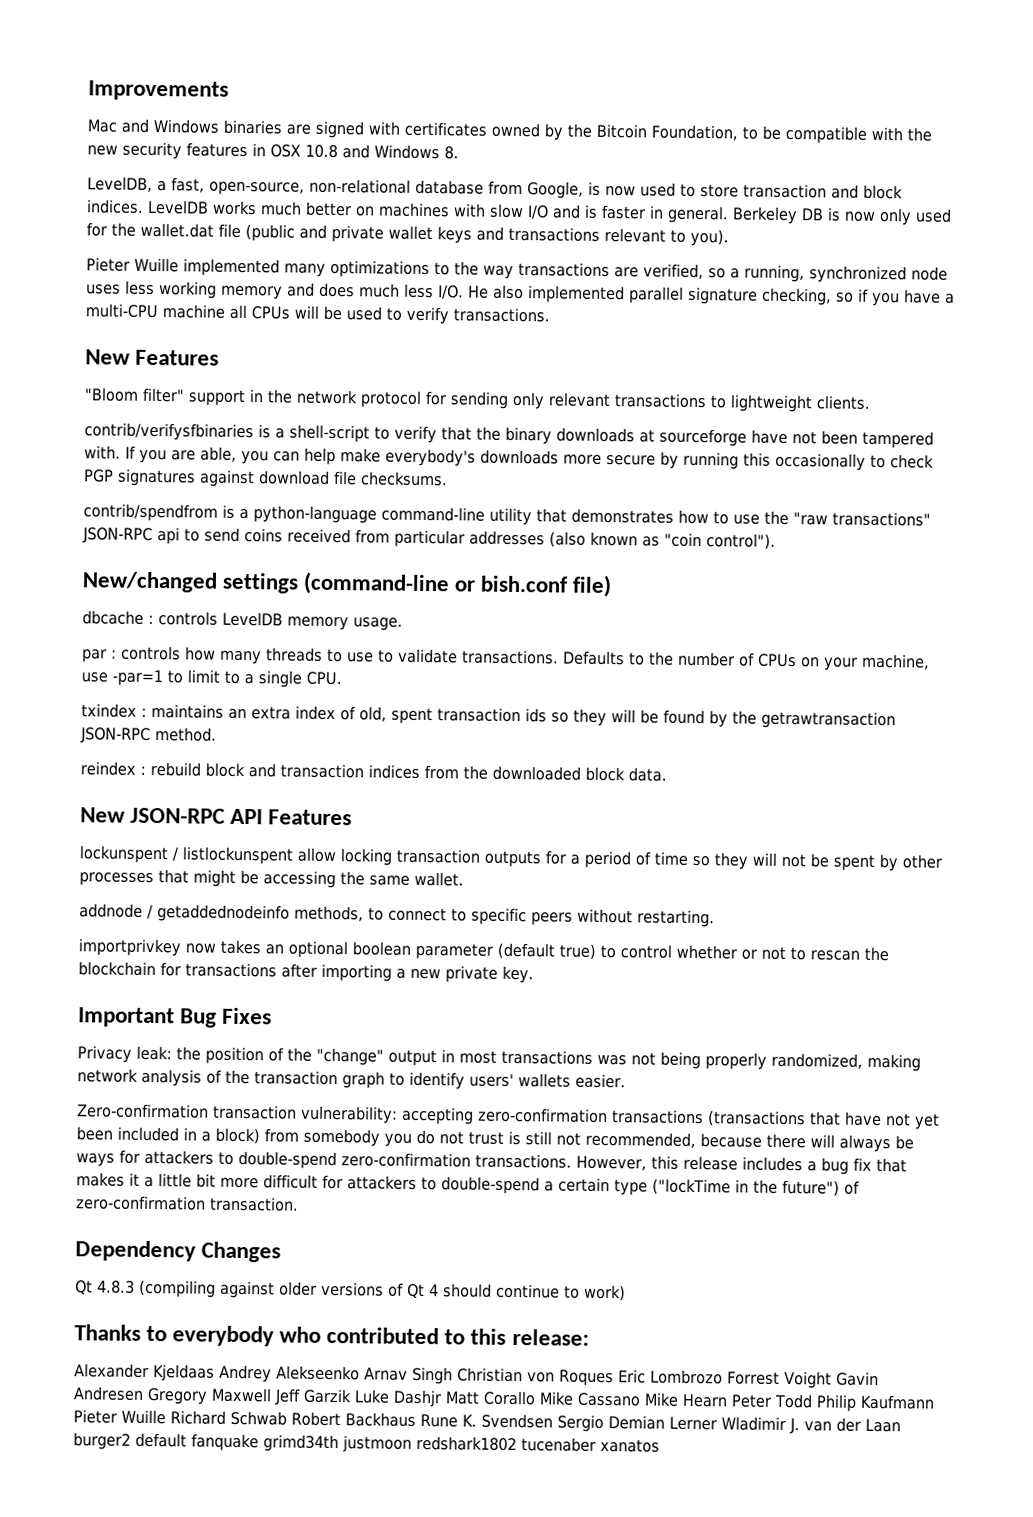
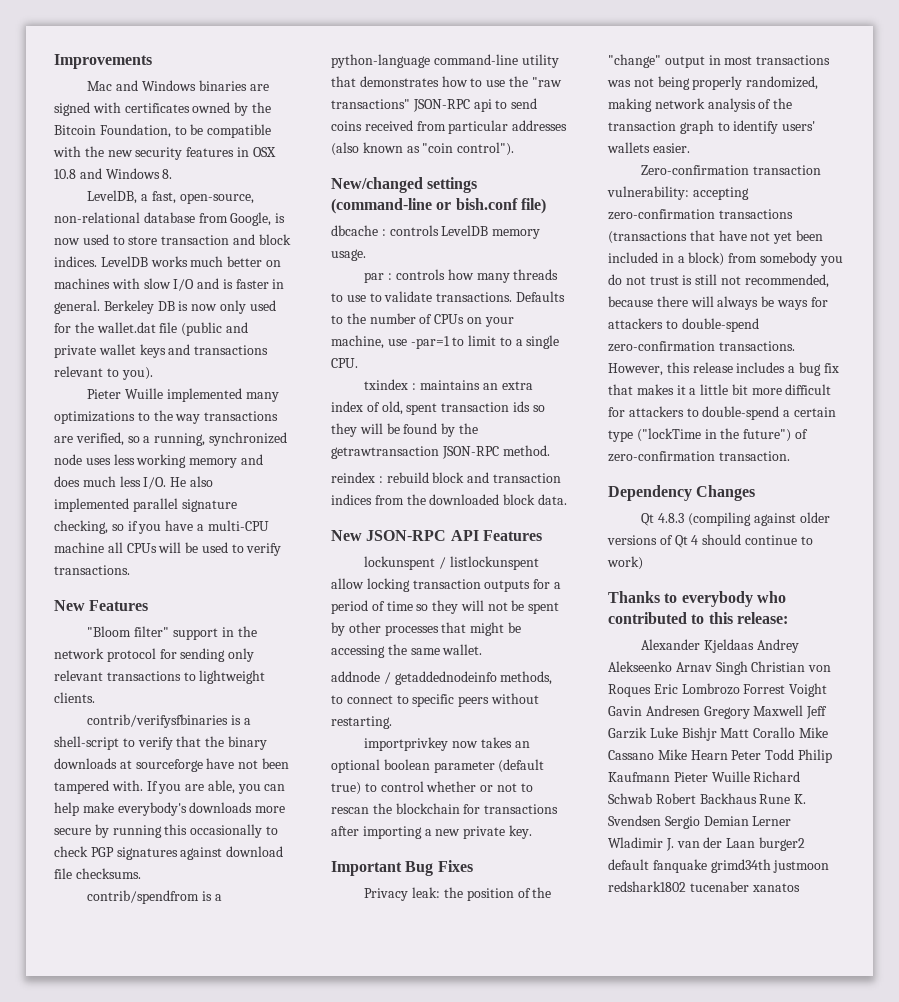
- Alexander Kjeldaas Andrey Alekseenko Arnav Singh Christian von Roques Eric Lombrozo Forrest Voight Gavin Andresen Gregory Maxwell Jeff Garzik Luke Dashjr Matt Corallo Mike Cassano Mike Hearn Peter Todd Philip Kaufmann Pieter Wuille Richard Schwab Robert Backhaus Rune K. Svendsen Sergio Demian Lerner Wladimir J. van der Laan burger2 default fanquake grimd34th justmoon redshark1802 tucenaber xanatos
+ Alexander Kjeldaas Andrey Alekseenko Arnav Singh Christian von Roques Eric Lombrozo Forrest Voight Gavin Andresen Gregory Maxwell Jeff Garzik Luke Bishjr Matt Corallo Mike Cassano Mike Hearn Peter Todd Philip Kaufmann Pieter Wuille Richard Schwab Robert Backhaus Rune K. Svendsen Sergio Demian Lerner Wladimir J. van der Laan burger2 default fanquake grimd34th justmoon redshark1802 tucenaber xanatos

